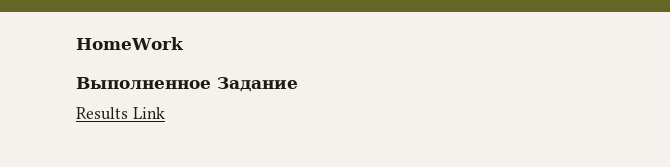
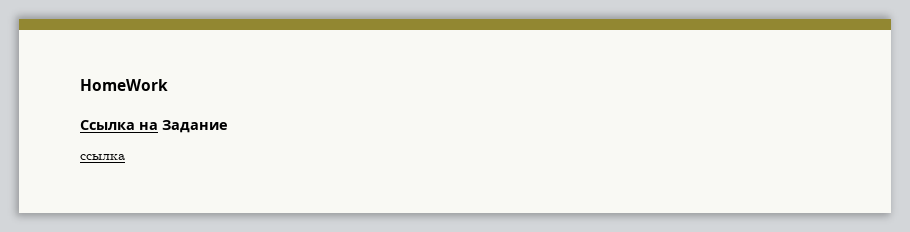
- Выполненное Задание
+ Ссылка на Задание
- Results Link
+ ссылка

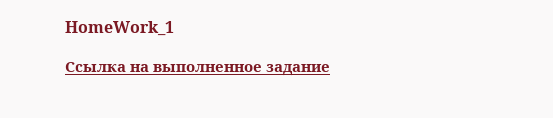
- HomeWork
+ HomeWork_1
- Ссылка на Задание
- ссылка
+ Ссылка на выполненное задание

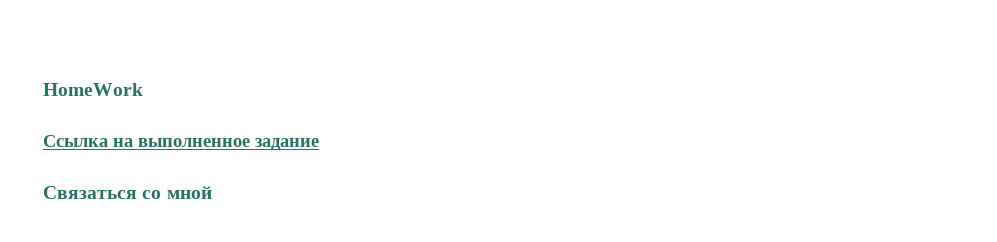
- HomeWork_1
+ HomeWork
+ Связаться со мной

